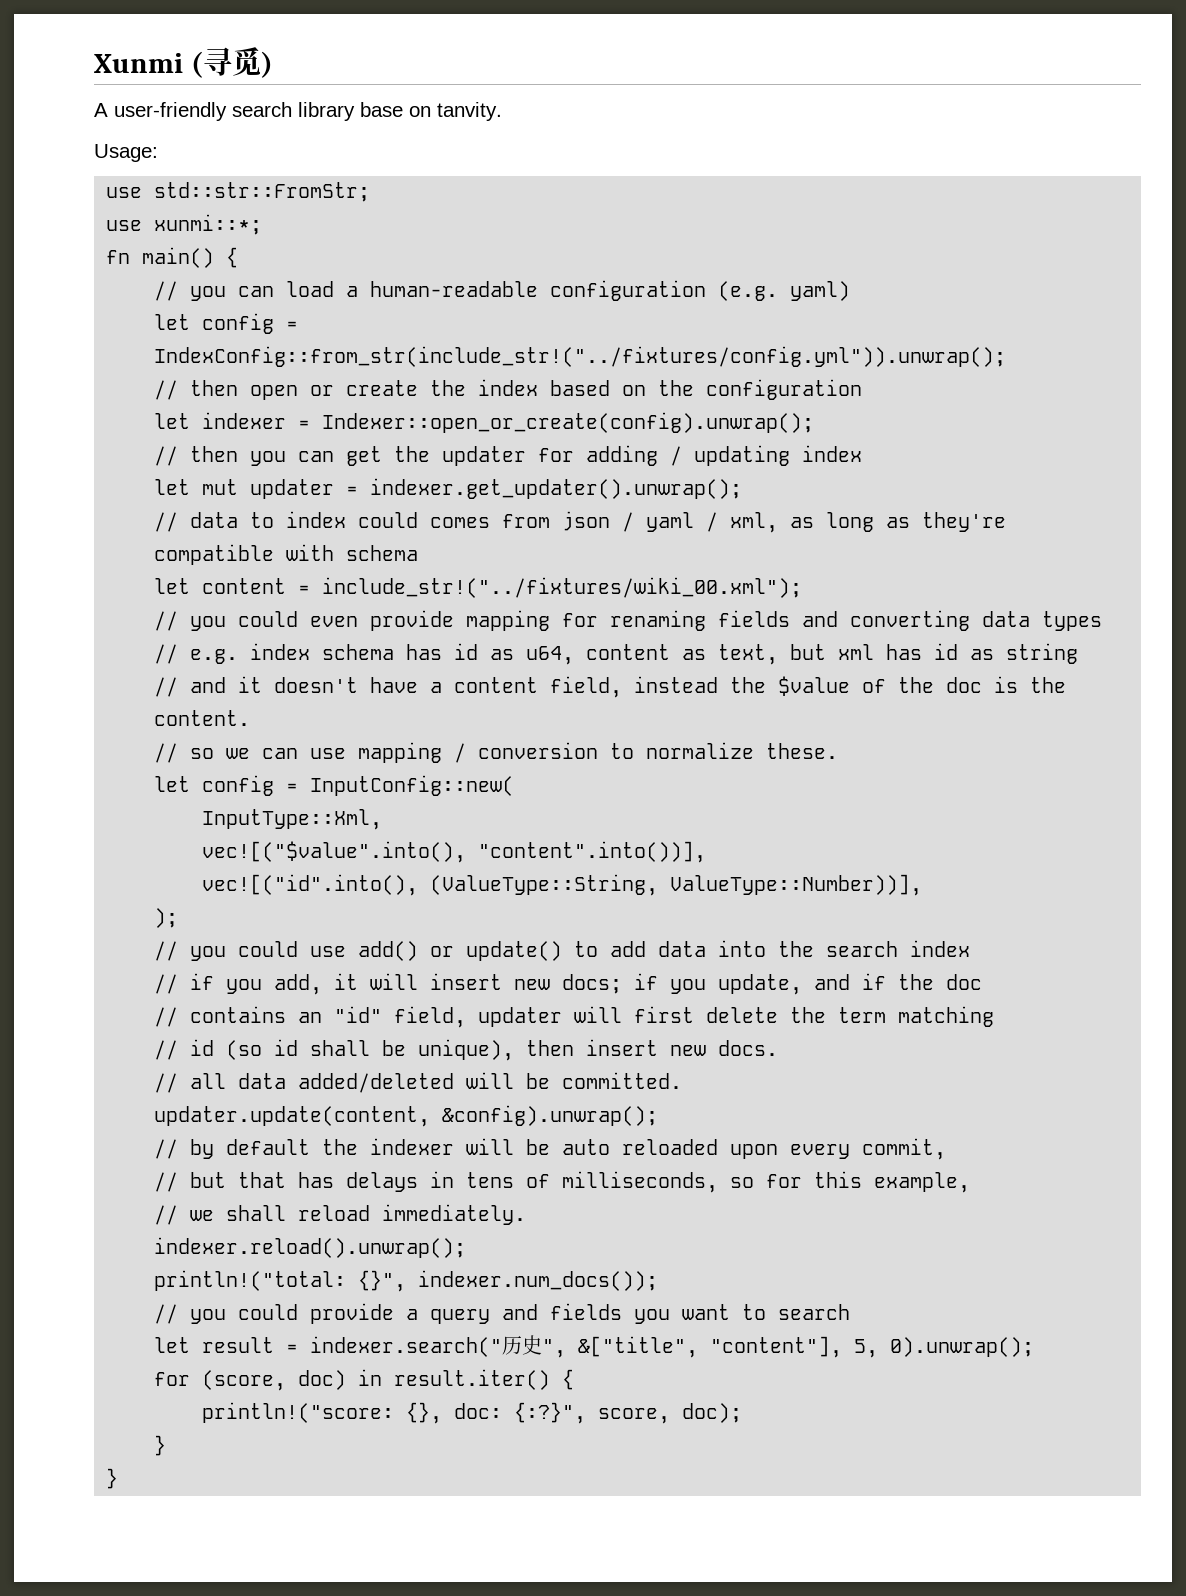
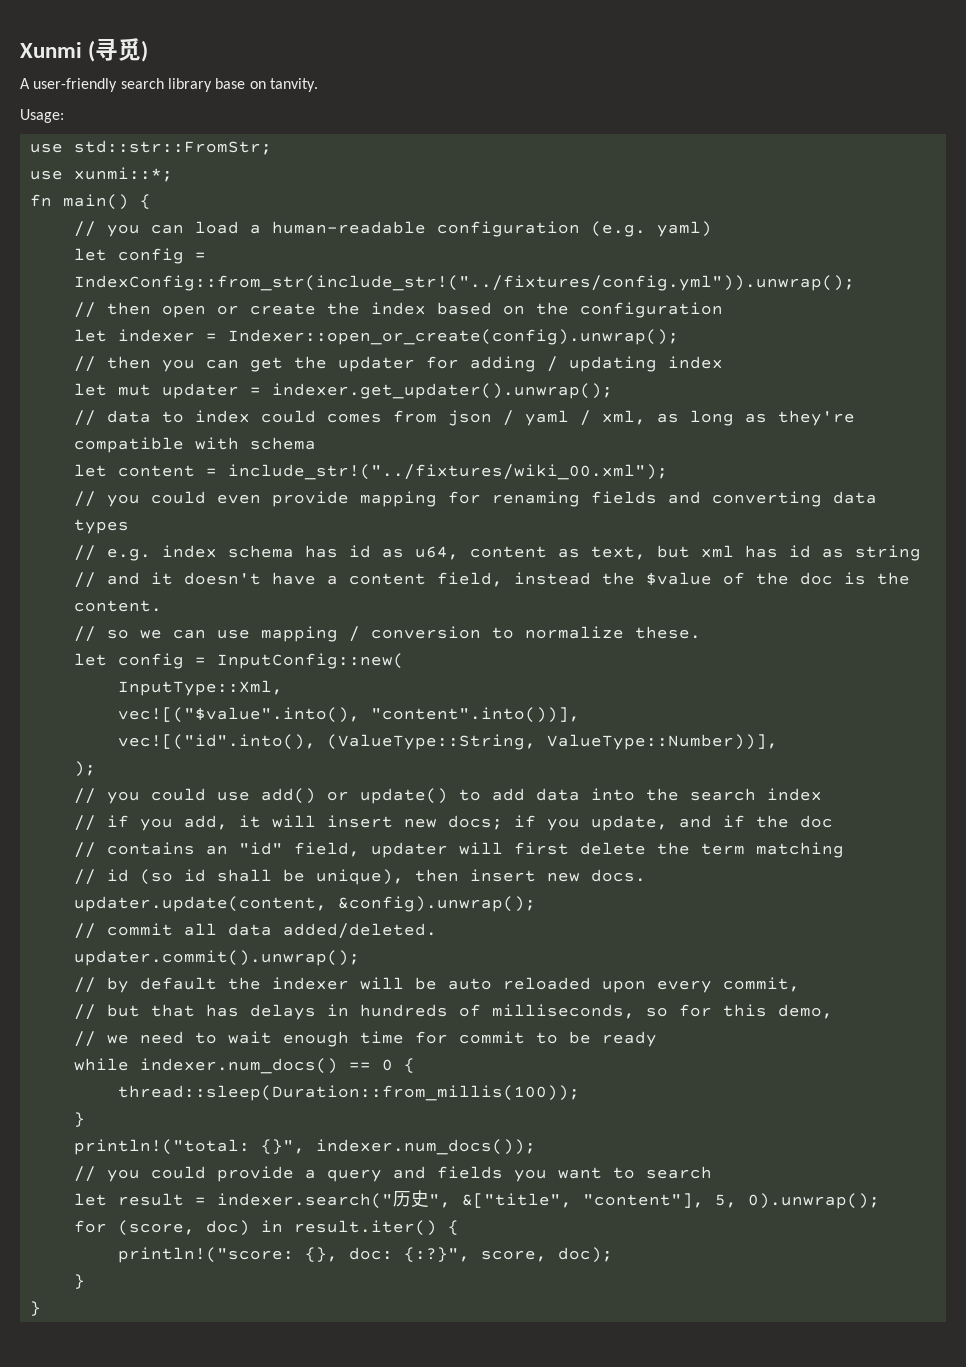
- // all data added/deleted will be committed.
  updater.update(content, &config).unwrap();
+ // commit all data added/deleted.
+ updater.commit().unwrap();
- // but that has delays in tens of milliseconds, so for this example,
+ // but that has delays in hundreds of milliseconds, so for this demo,
- // we shall reload immediately.
- indexer.reload().unwrap();
+ // we need to wait enough time for commit to be ready
+ while indexer.num_docs() == 0 {
+ thread::sleep(Duration::from_millis(100));
+ }

